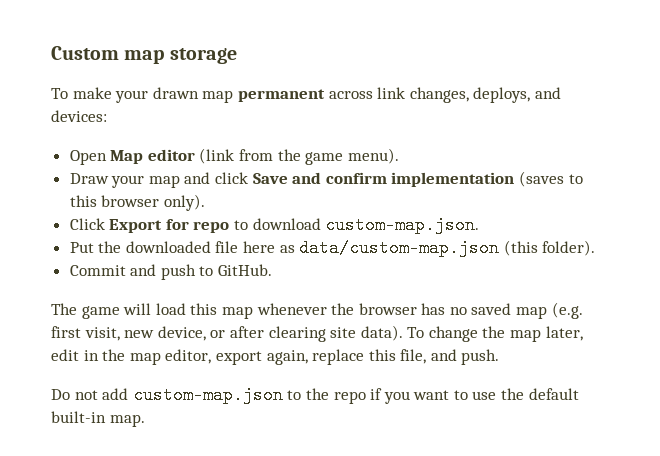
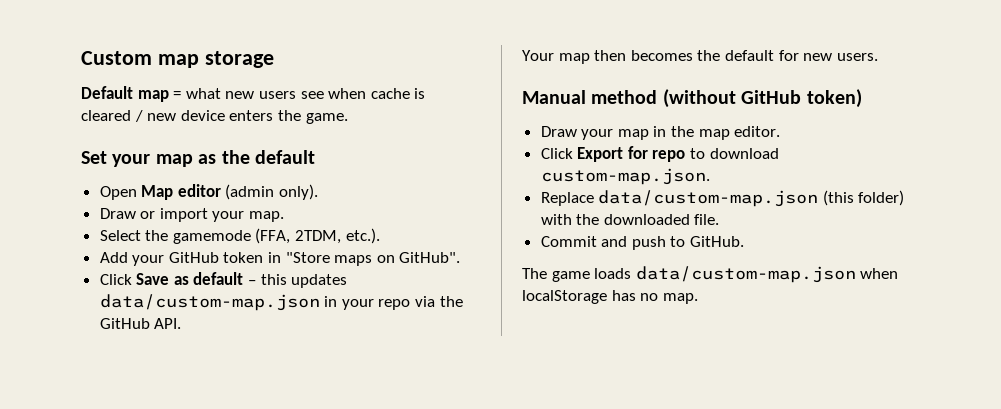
- To make your drawn map permanent across link changes, deploys, and devices:
- Open Map editor (link from the game menu).
- Draw your map and click Save and confirm implementation (saves to this browser only).
+ Default map = what new users see when cache is cleared / new device enters the game.
+ Set your map as the default
+ Open Map editor (admin only).
+ Draw or import your map.
+ Select the gamemode (FFA, 2TDM, etc.).
+ Add your GitHub token in "Store maps on GitHub".
+ Click Save as default – this updates data/custom-map.json in your repo via the GitHub API.
+ Your map then becomes the default for new users.
+ Manual method (without GitHub token)
+ Draw your map in the map editor.
- Put the downloaded file here as data/custom-map.json (this folder).
+ Replace data/custom-map.json (this folder) with the downloaded file.
- The game will load this map whenever the browser has no saved map (e.g. first visit, new device, or after clearing site data). To change the map later, edit in the map editor, export again, replace this file, and push.
- Do not add custom-map.json to the repo if you want to use the default built-in map.
+ The game loads data/custom-map.json when localStorage has no map.

